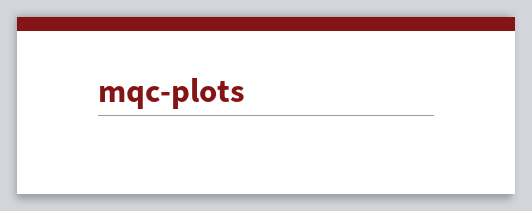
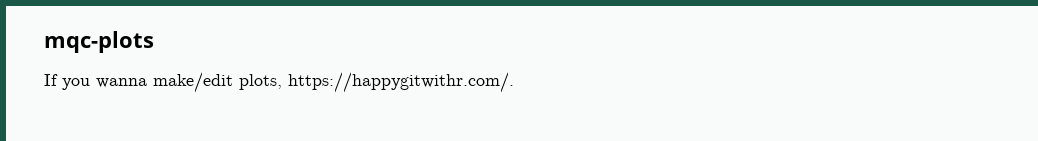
+ If you wanna make/edit plots, https://happygitwithr.com/.

